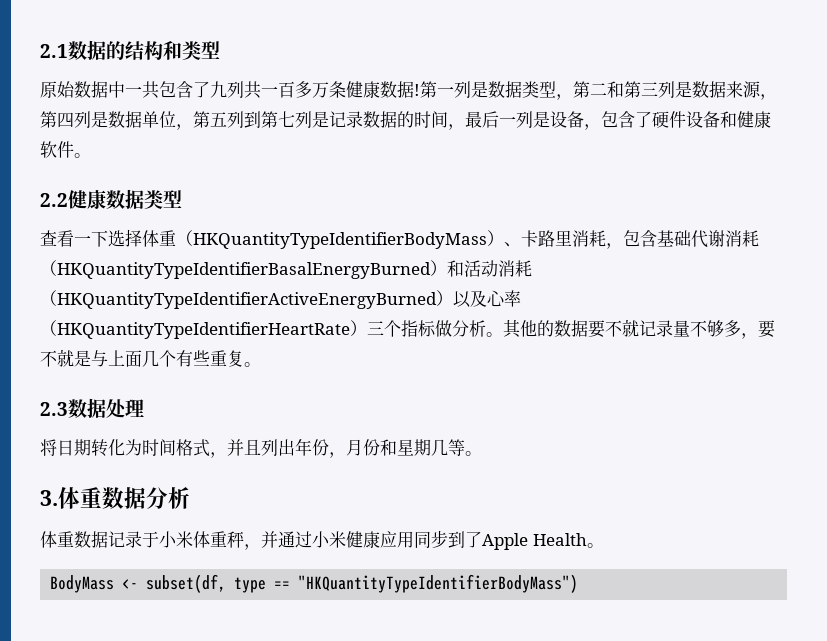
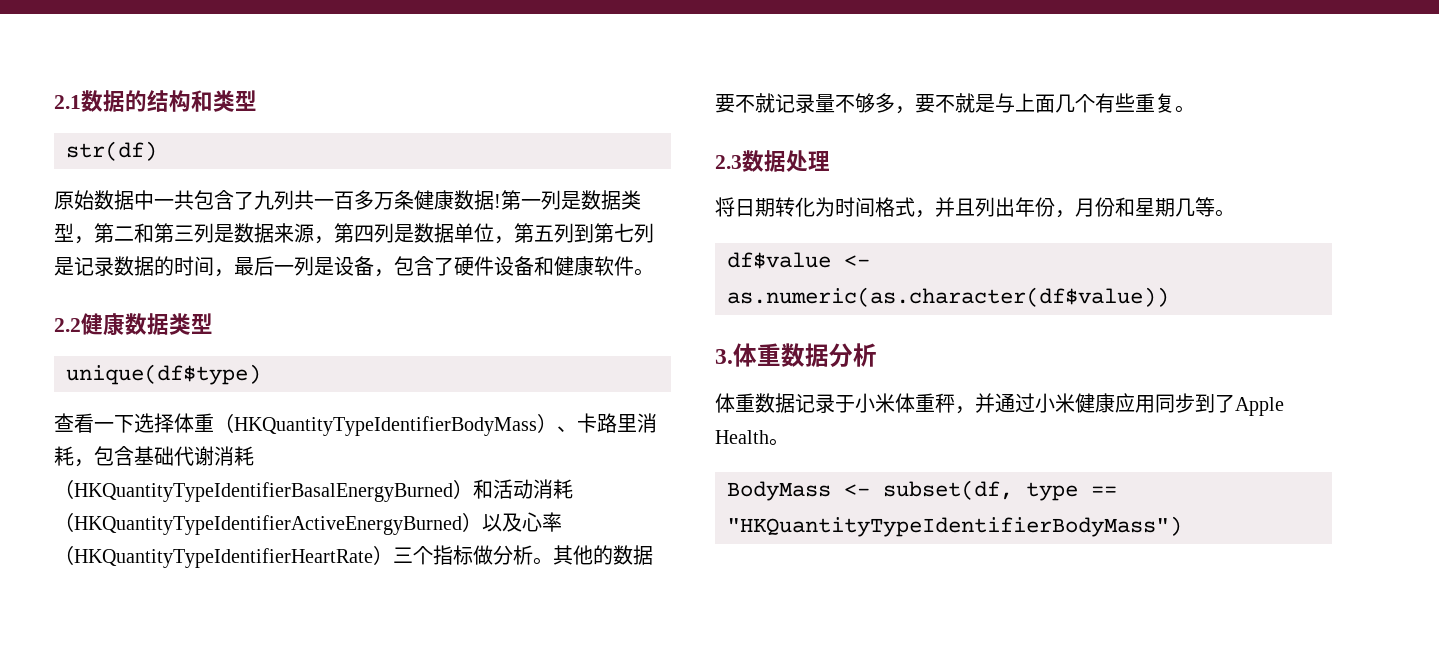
+ str(df)
+ unique(df$type)
+ df$value <- as.numeric(as.character(df$value))

